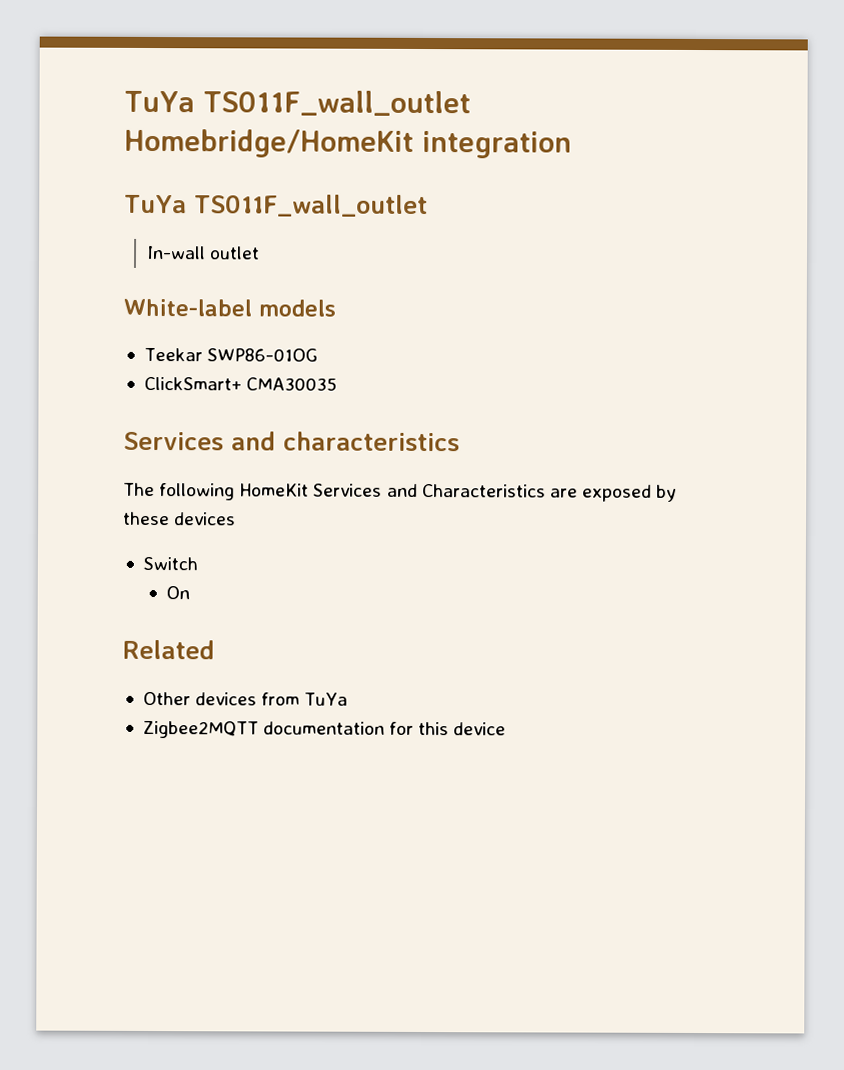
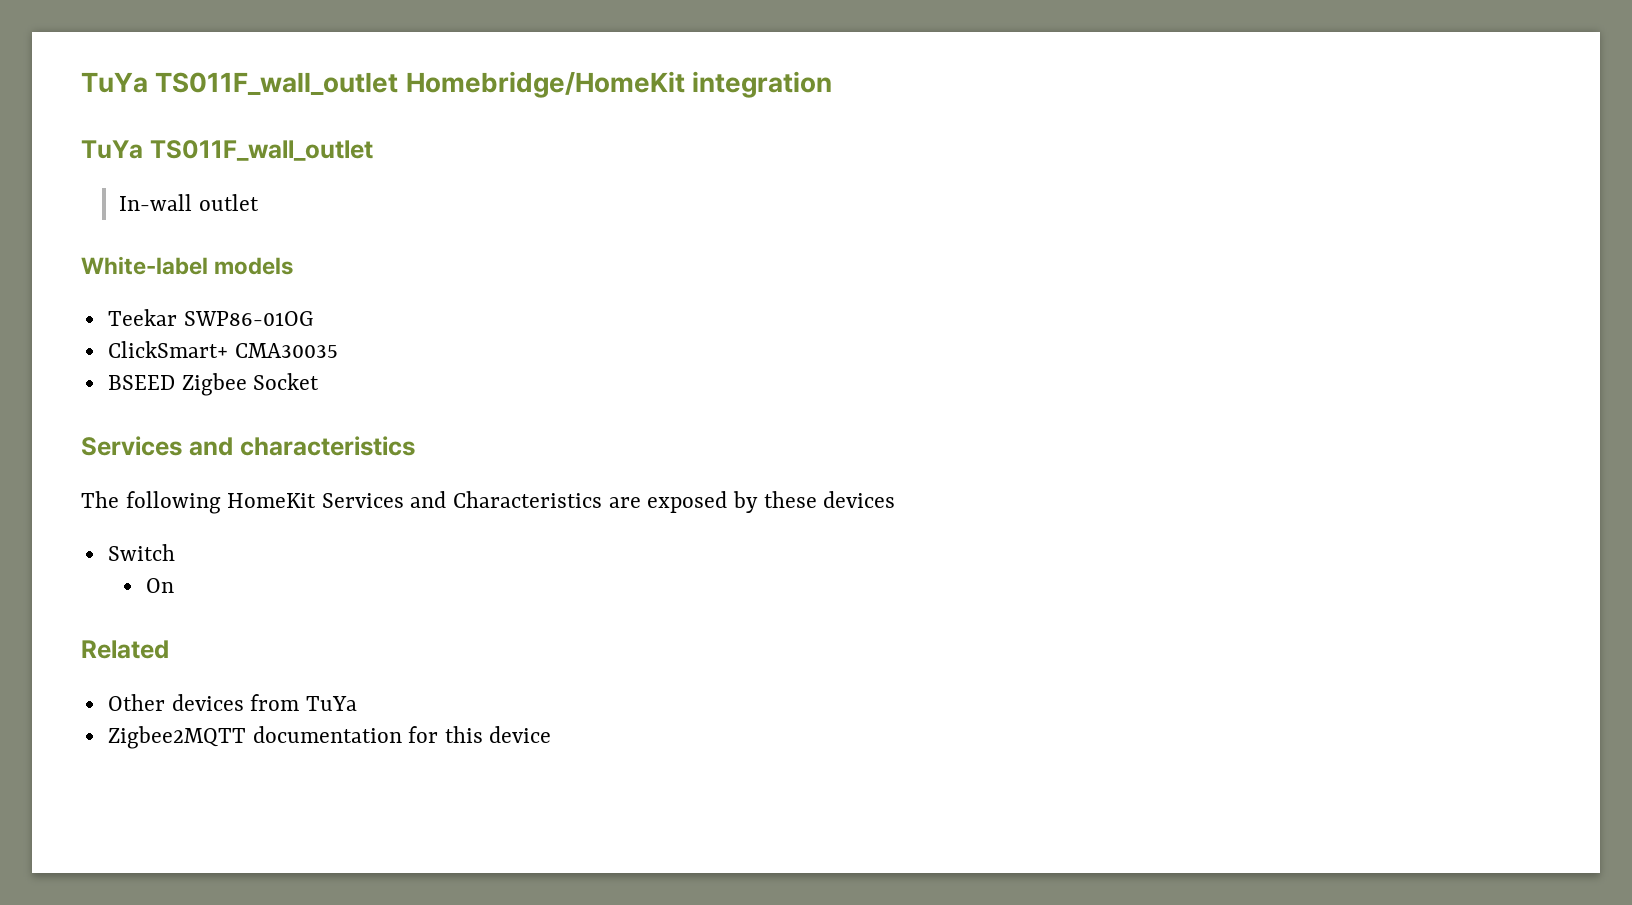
+ BSEED Zigbee Socket

